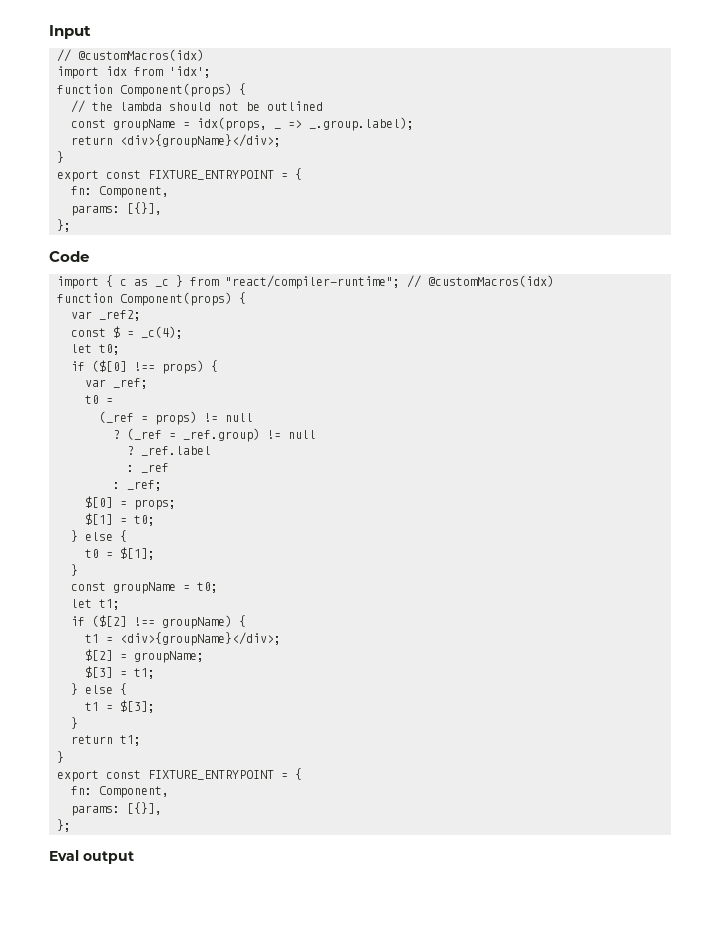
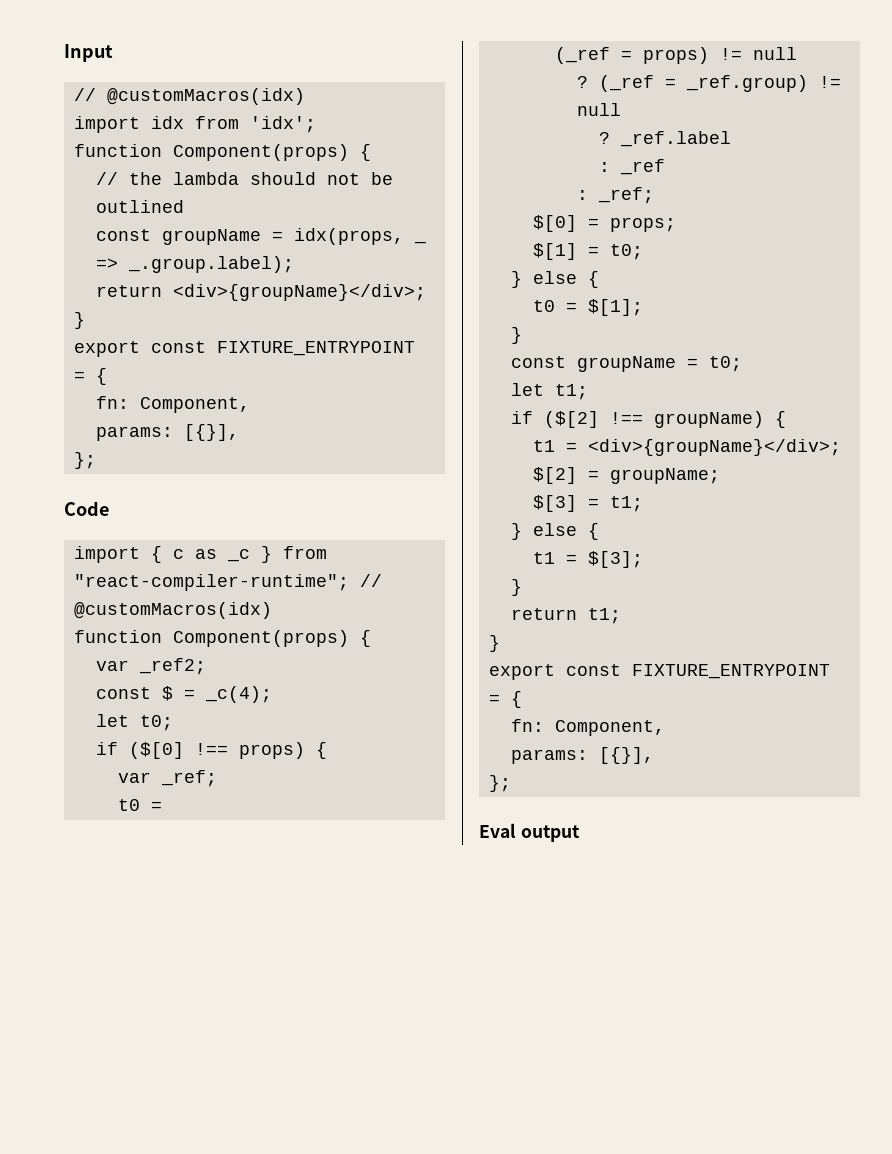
- import { c as _c } from "react/compiler-runtime"; // @customMacros(idx)
+ import { c as _c } from "react-compiler-runtime"; // @customMacros(idx)

